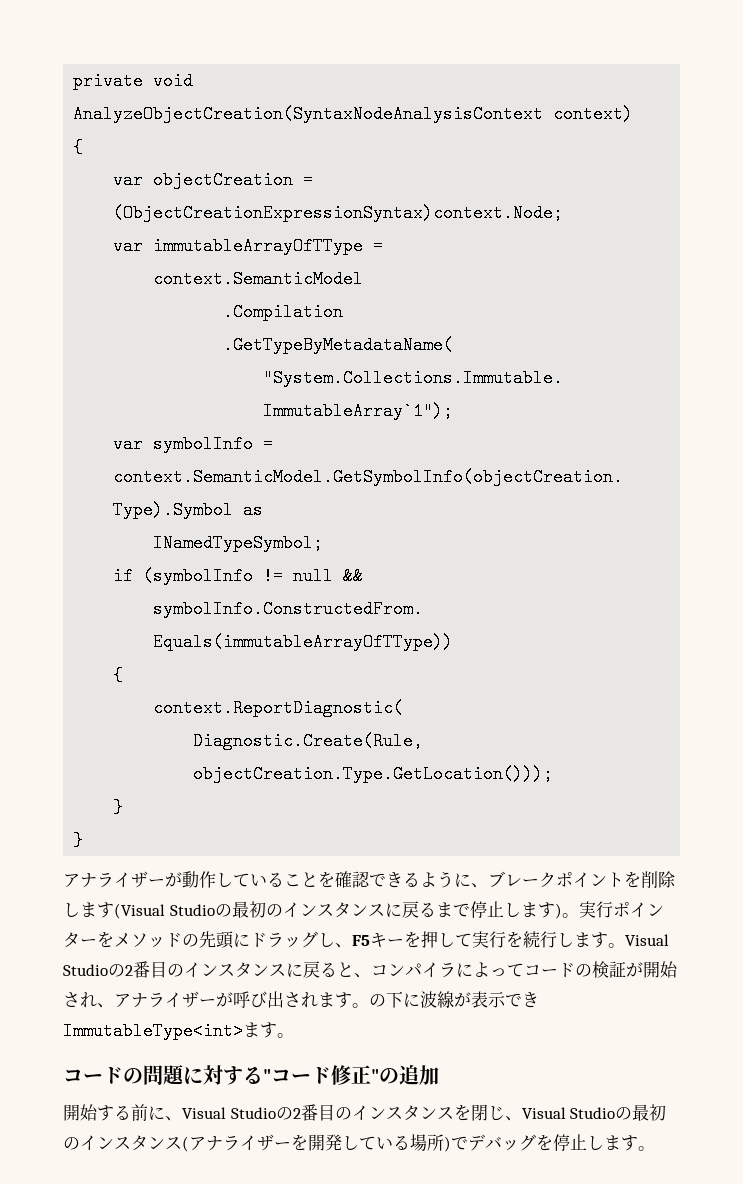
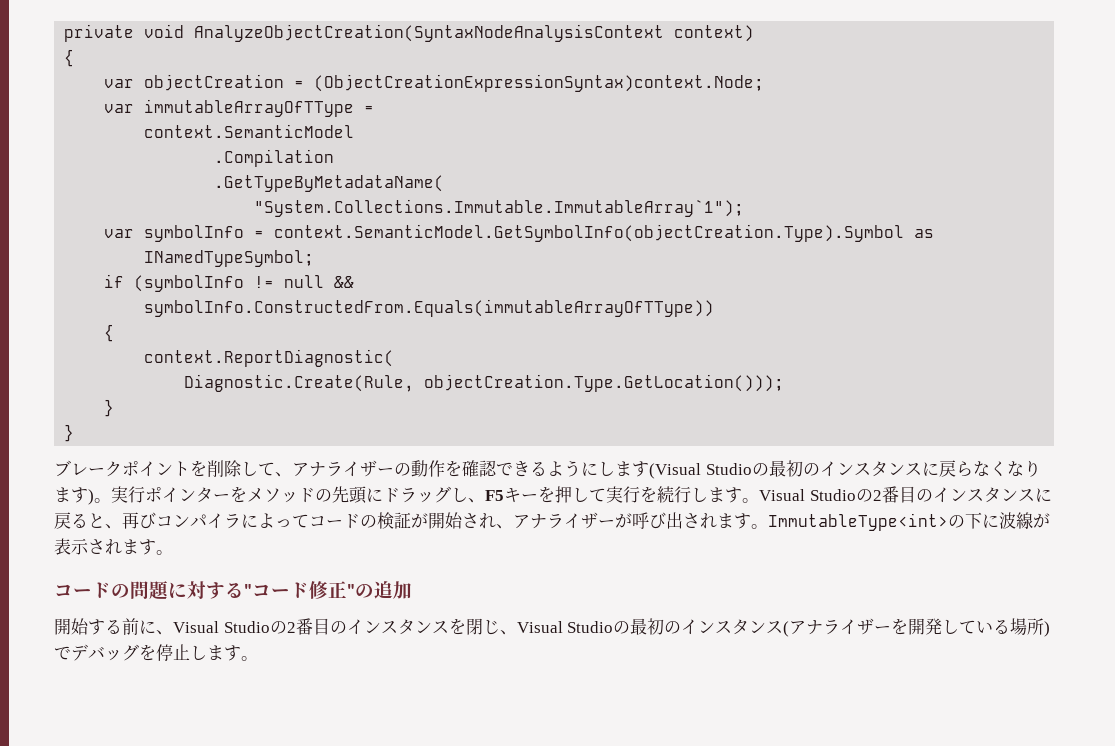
- アナライザーが動作していることを確認できるように、ブレークポイントを削除します(Visual Studioの最初のインスタンスに戻るまで停止します)。
+ ブレークポイントを削除して、アナライザーの動作を確認できるようにします(Visual Studioの最初のインスタンスに戻らなくなります)。
- Visual Studioの2番目のインスタンスに戻ると、コンパイラによってコードの検証が開始され、アナライザーが呼び出されます。
+ Visual Studioの2番目のインスタンスに戻ると、再びコンパイラによってコードの検証が開始され、アナライザーが呼び出されます。
- の下に波線が表示できImmutableType<int>ます。
+ ImmutableType<int>の下に波線が表示されます。

